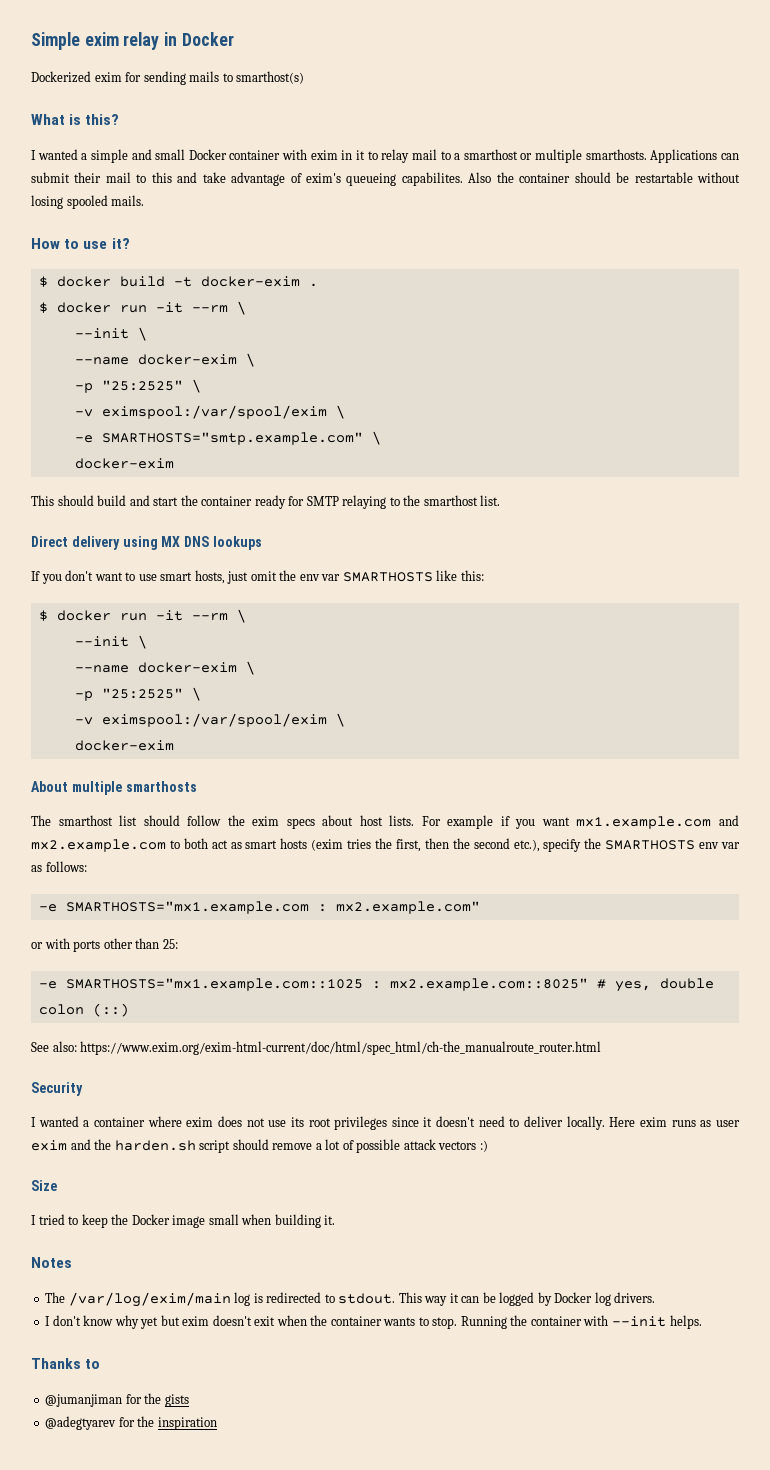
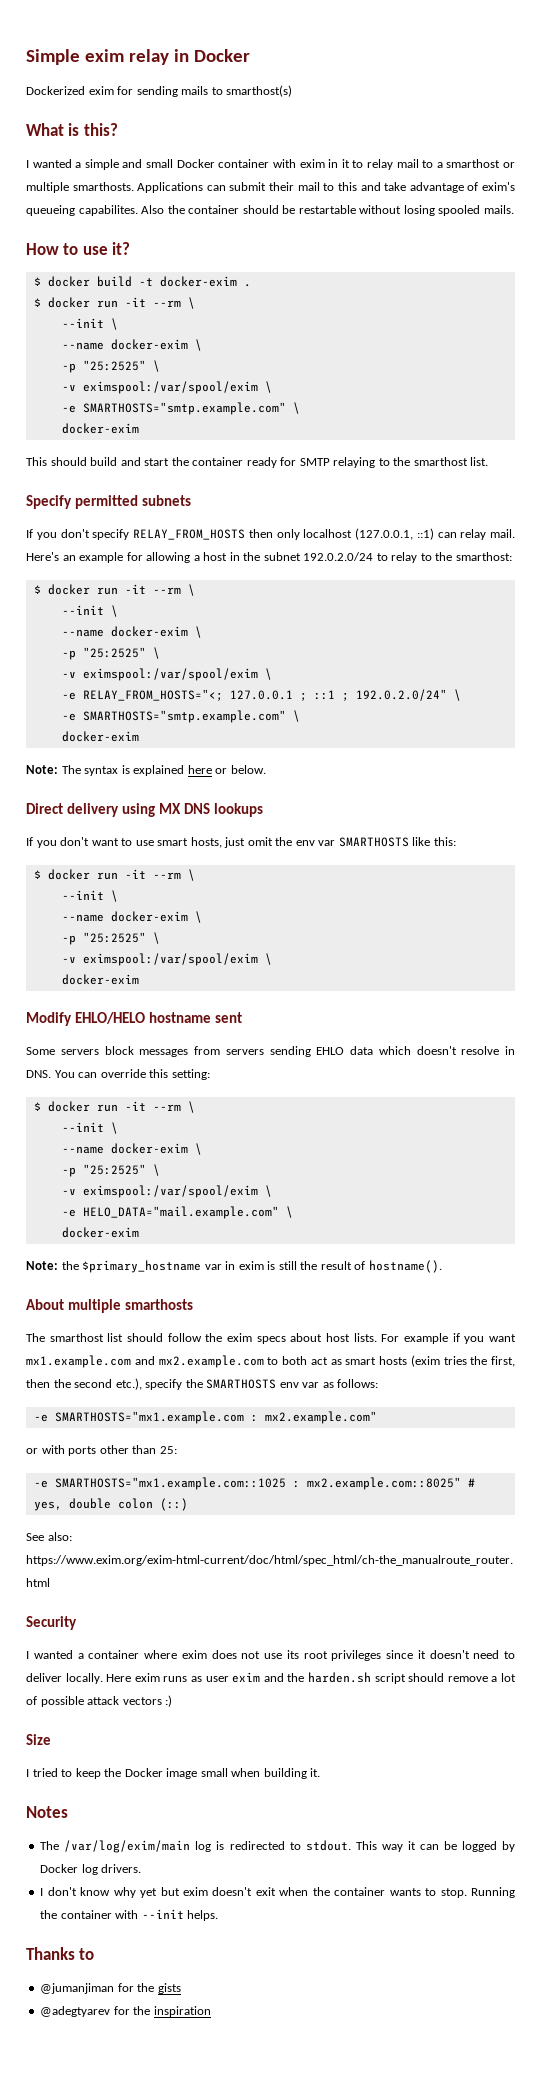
+ Specify permitted subnets
+ If you don't specify RELAY_FROM_HOSTS then only localhost (127.0.0.1, ::1) can relay mail. Here's an example for allowing a host in the subnet 192.0.2.0/24 to relay to the smarthost:
+ $ docker run -it --rm \
+ --init \
+ --name docker-exim \
+ -p "25:2525" \
+ -v eximspool:/var/spool/exim \
+ -e RELAY_FROM_HOSTS="<; 127.0.0.1 ; ::1 ; 192.0.2.0/24" \
+ -e SMARTHOSTS="smtp.example.com" \
+ docker-exim
+ Note: The syntax is explained here or below.
+ Modify EHLO/HELO hostname sent
+ Some servers block messages from servers sending EHLO data which doesn't resolve in DNS. You can override this setting:
+ $ docker run -it --rm \
+ --init \
+ --name docker-exim \
+ -p "25:2525" \
+ -v eximspool:/var/spool/exim \
+ -e HELO_DATA="mail.example.com" \
+ docker-exim
+ Note: the $primary_hostname var in exim is still the result of hostname().

